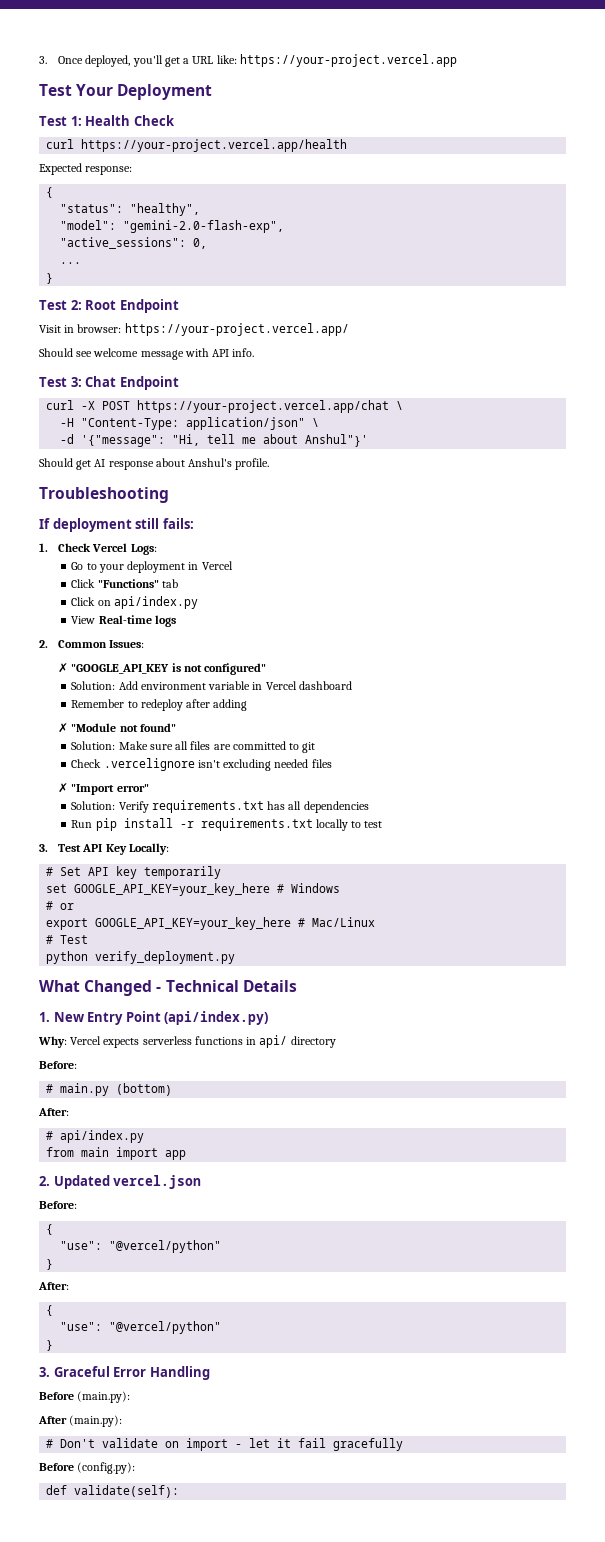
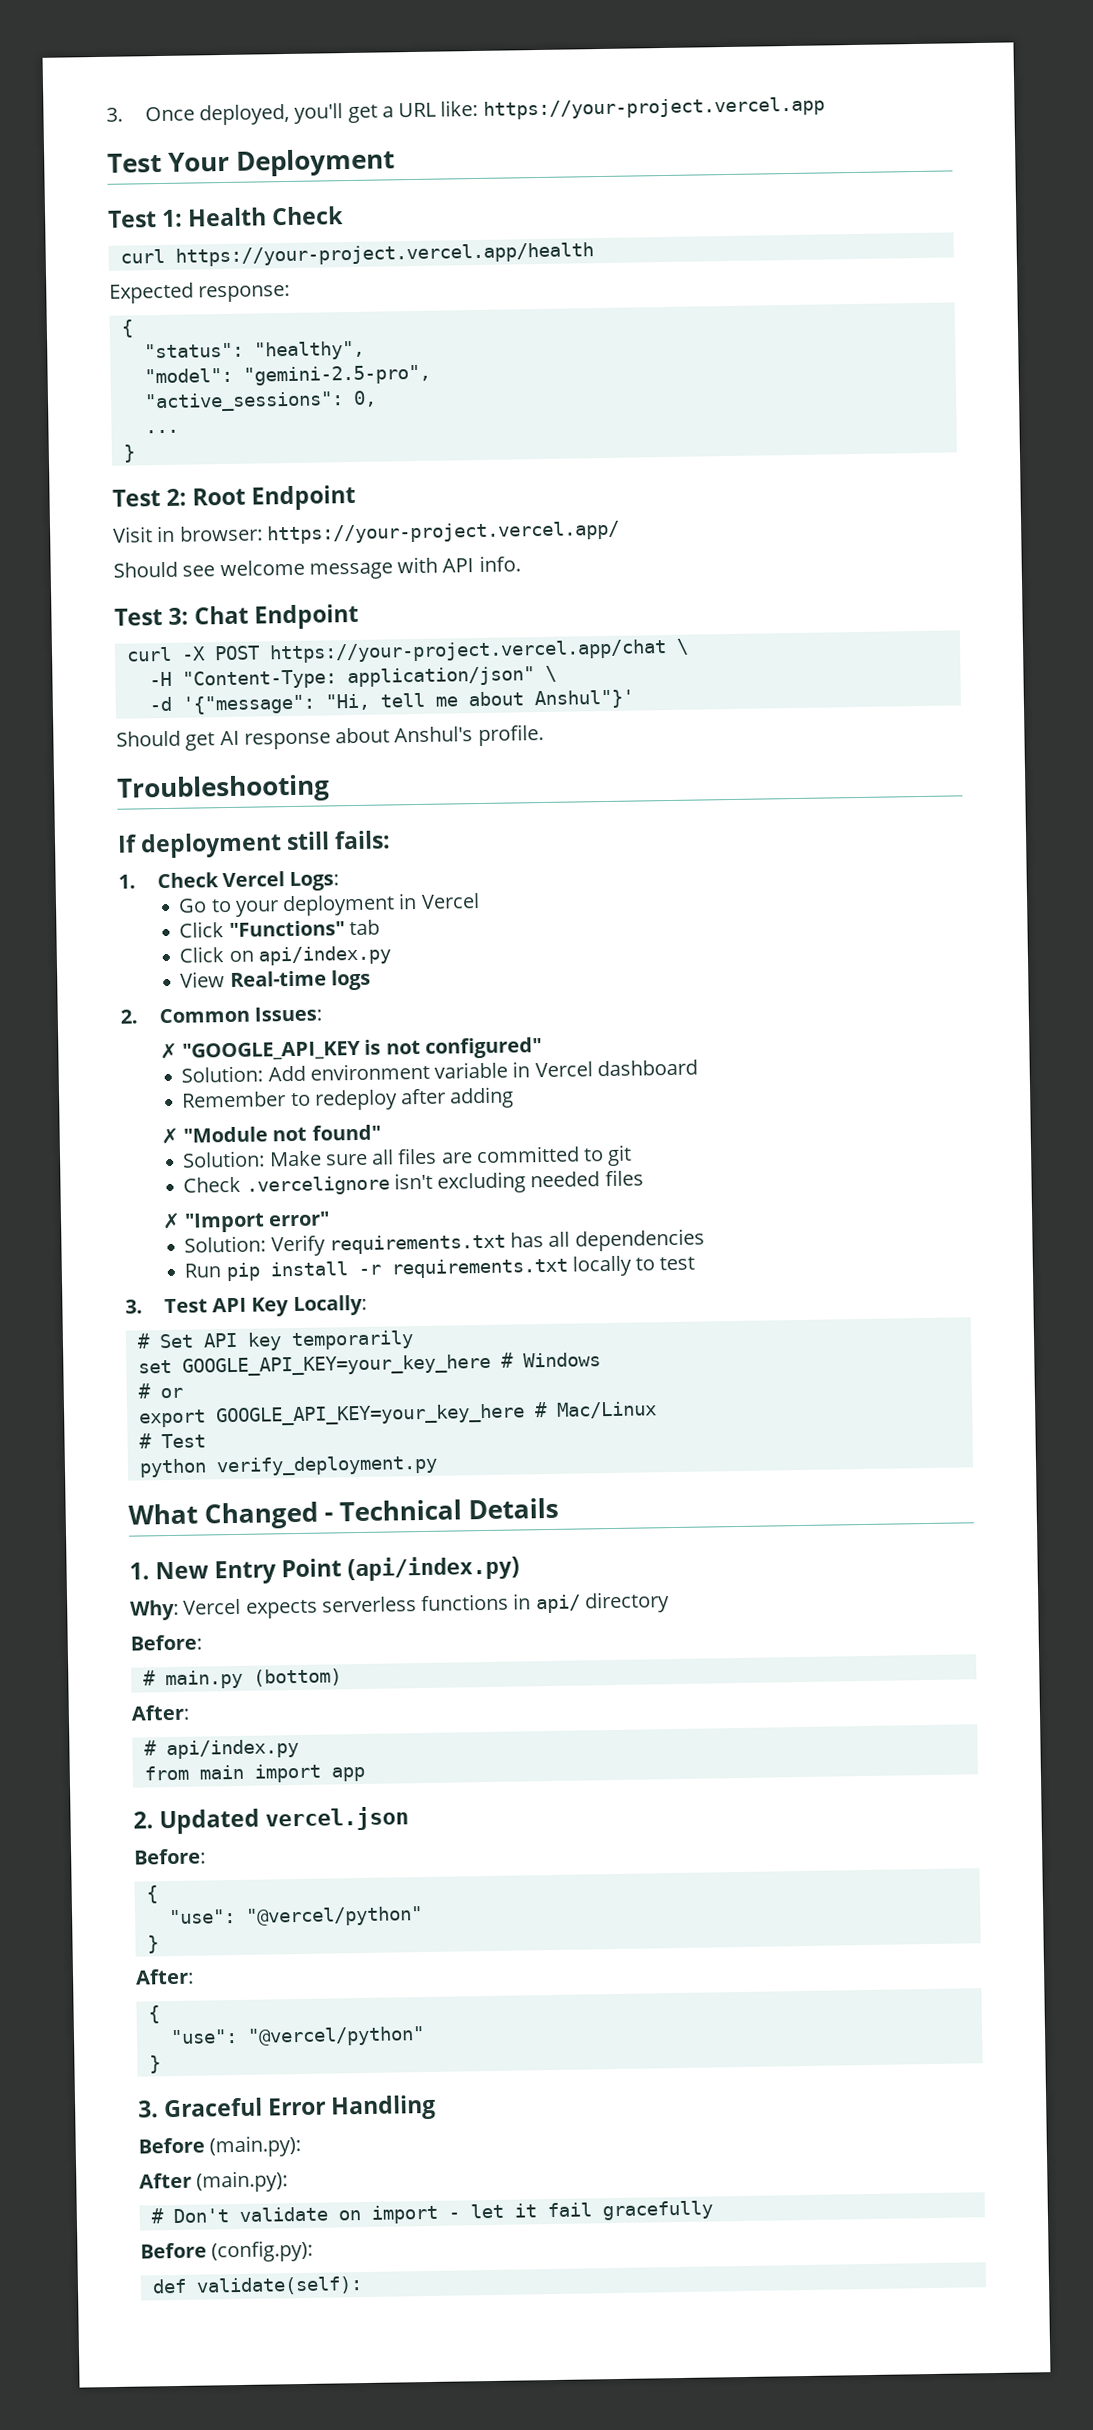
- "model": "gemini-2.0-flash-exp",
+ "model": "gemini-2.5-pro",

